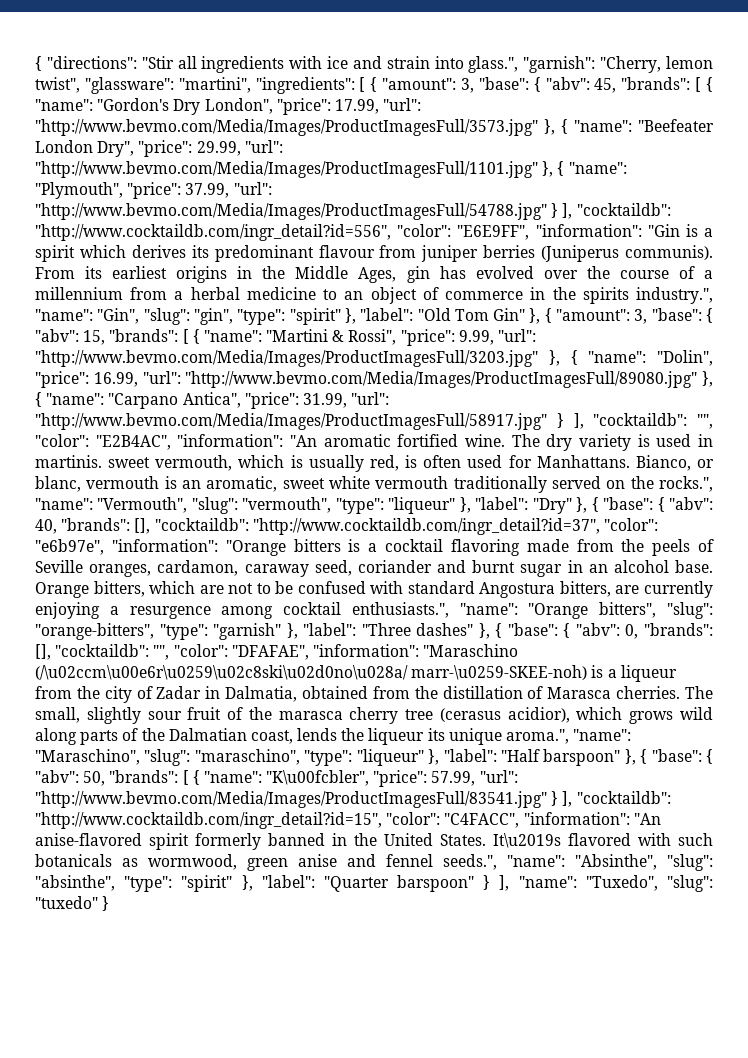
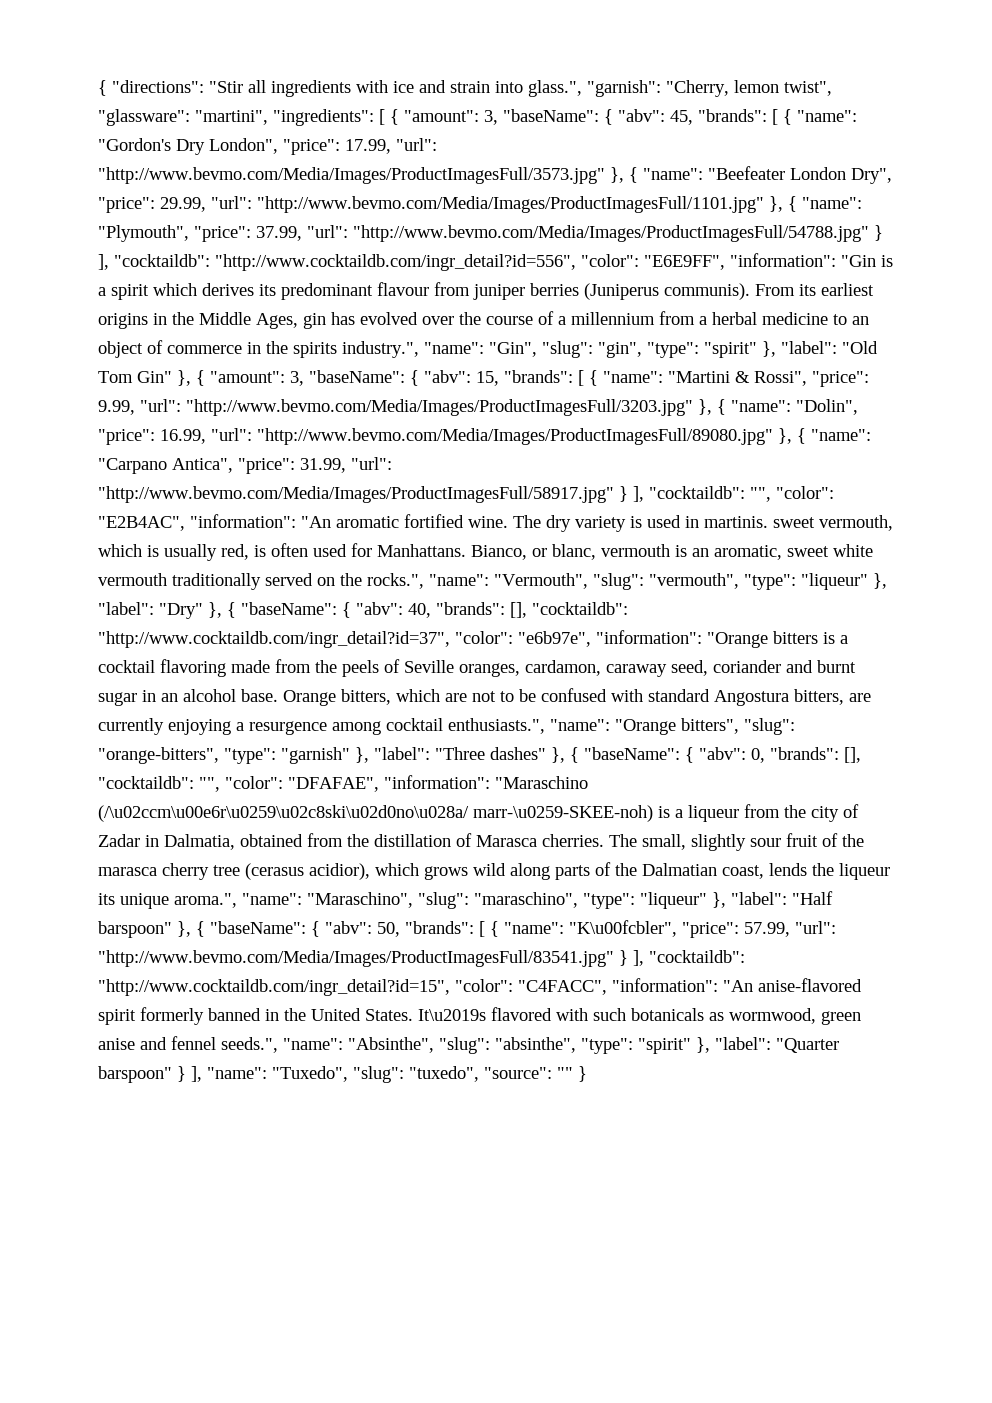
- [ { "amount": 3, "base":
+ [ { "amount": 3, "baseName":
- "Old Tom Gin" }, { "amount": 3, "base":
+ "Old Tom Gin" }, { "amount": 3, "baseName":
- Bianco, or blanc, vermouth is an aromatic, sweet white vermouth traditionally served on the rocks.", "name": "Vermouth", "slug": "vermouth", "type": "liqueur" }, "label": "Dry" }, { "base": { "abv": 40, "brands": [], "cocktaildb": "http://www.cocktaildb.com/ingr_detail?id=37", "color": "e6b97e", "information": "Orange bitters is a cocktail flavoring made from the peels of Seville oranges, cardamon, caraway seed, coriander and burnt sugar in an alcohol base.
+ Bianco, or blanc, vermouth is an aromatic, sweet white vermouth traditionally served on the rocks.", "name": "Vermouth", "slug": "vermouth", "type": "liqueur" }, "label": "Dry" }, { "baseName": { "abv": 40, "brands": [], "cocktaildb": "http://www.cocktaildb.com/ingr_detail?id=37", "color": "e6b97e", "information": "Orange bitters is a cocktail flavoring made from the peels of Seville oranges, cardamon, caraway seed, coriander and burnt sugar in an alcohol base.
- "Three dashes" }, { "base":
+ "Three dashes" }, { "baseName":
- "Half barspoon" }, { "base":
+ "Half barspoon" }, { "baseName":
- It\u2019s flavored with such botanicals as wormwood, green anise and fennel seeds.", "name": "Absinthe", "slug": "absinthe", "type": "spirit" }, "label": "Quarter barspoon" } ], "name": "Tuxedo", "slug": "tuxedo" }
+ It\u2019s flavored with such botanicals as wormwood, green anise and fennel seeds.", "name": "Absinthe", "slug": "absinthe", "type": "spirit" }, "label": "Quarter barspoon" } ], "name": "Tuxedo", "slug": "tuxedo", "source": "" }

